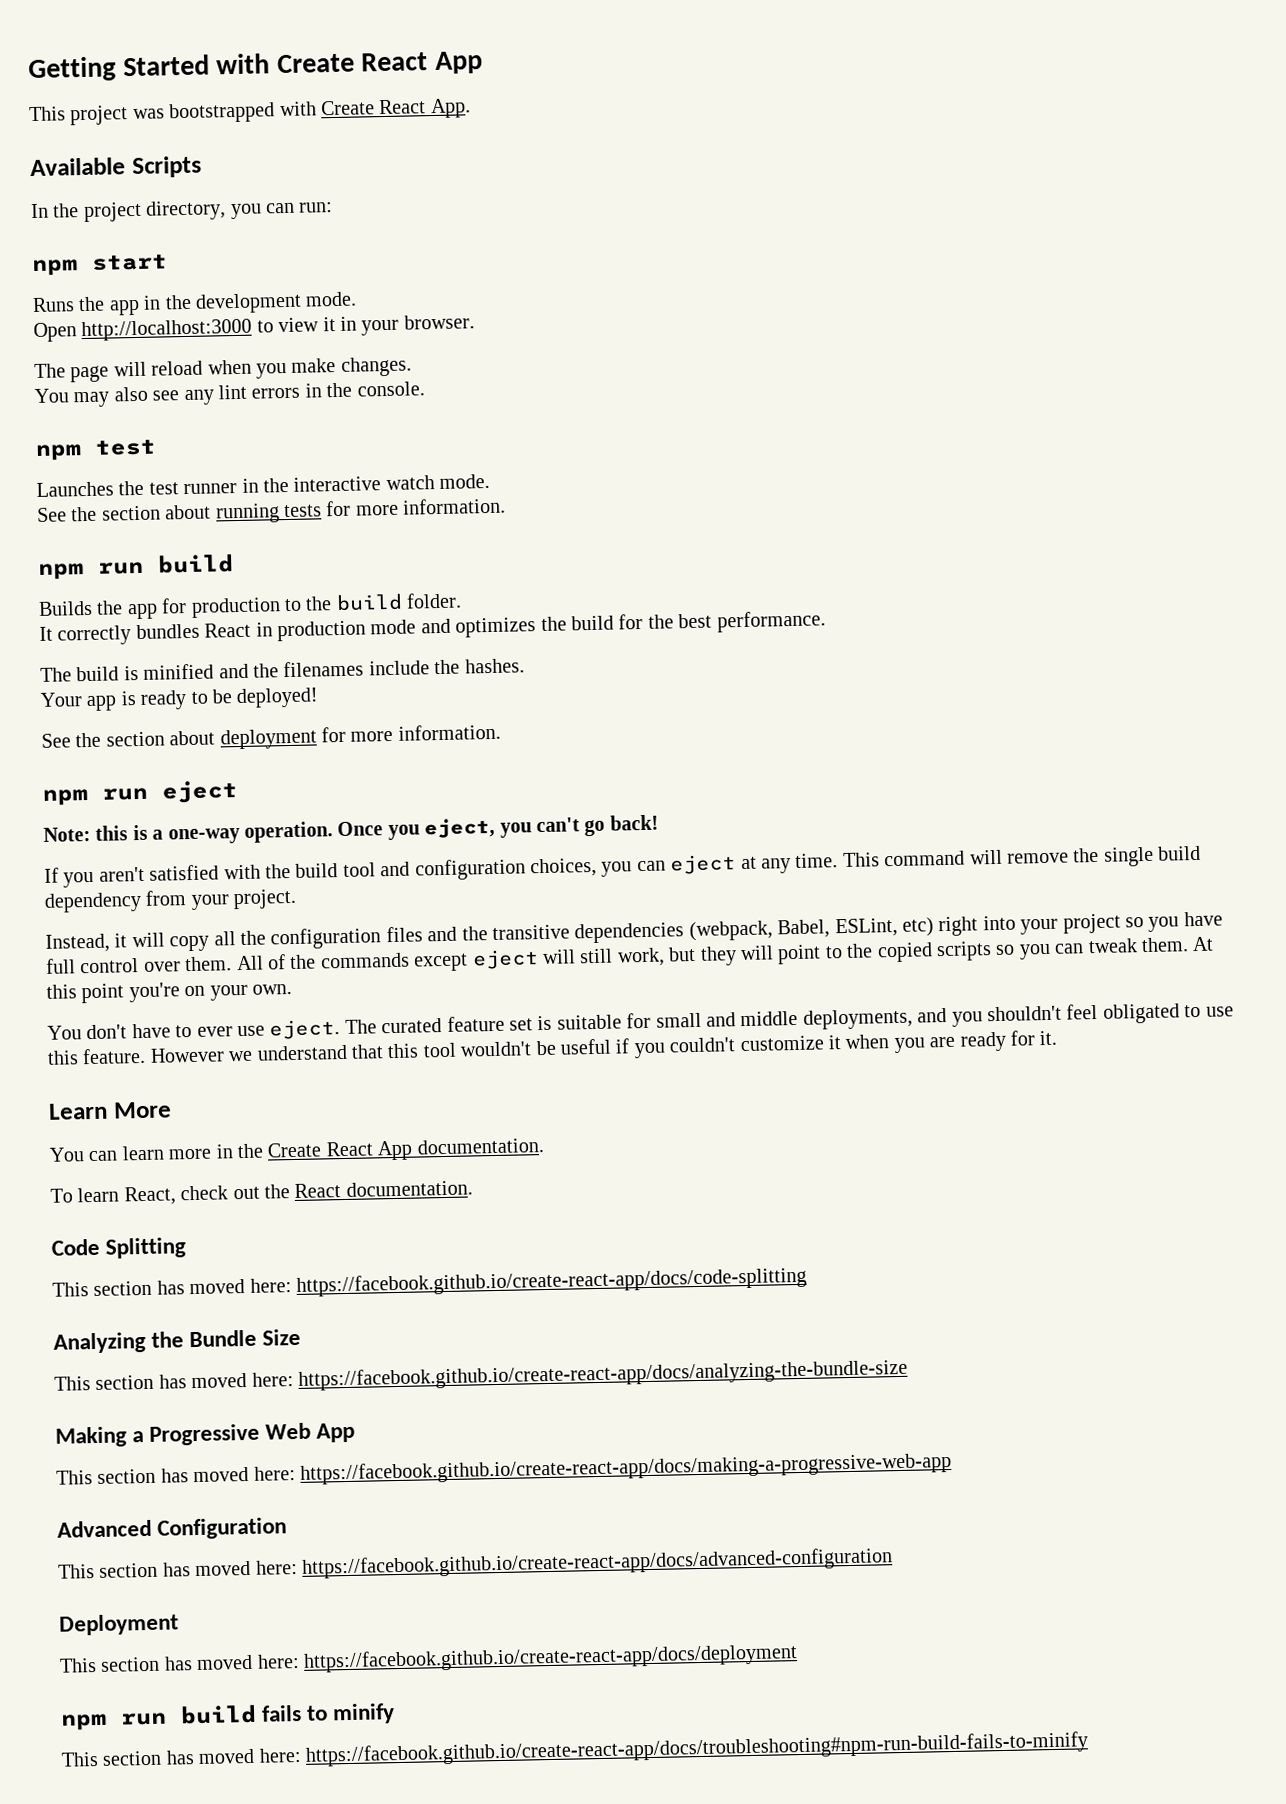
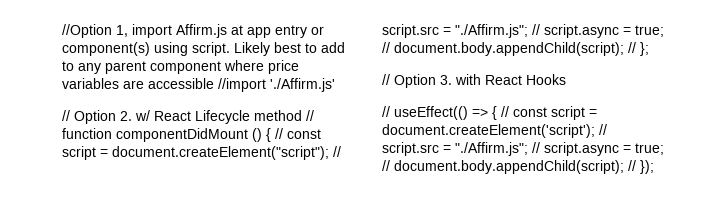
- Getting Started with Create React App
- This project was bootstrapped with Create React App.
- Available Scripts
- In the project directory, you can run:
- npm start
- Runs the app in the development mode.
- Open http://localhost:3000 to view it in your browser.
- The page will reload when you make changes.
- You may also see any lint errors in the console.
- npm test
- Launches the test runner in the interactive watch mode.
- See the section about running tests for more information.
- npm run build
- Builds the app for production to the build folder.
- It correctly bundles React in production mode and optimizes the build for the best performance.
- The build is minified and the filenames include the hashes.
- Your app is ready to be deployed!
- See the section about deployment for more information.
- npm run eject
- Note: this is a one-way operation. Once you eject, you can't go back!
- If you aren't satisfied with the build tool and configuration choices, you can eject at any time. This command will remove the single build dependency from your project.
- Instead, it will copy all the configuration files and the transitive dependencies (webpack, Babel, ESLint, etc) right into your project so you have full control over them. All of the commands except eject will still work, but they will point to the copied scripts so you can tweak them. At this point you're on your own.
- You don't have to ever use eject. The curated feature set is suitable for small and middle deployments, and you shouldn't feel obligated to use this feature. However we understand that this tool wouldn't be useful if you couldn't customize it when you are ready for it.
- Learn More
- You can learn more in the Create React App documentation.
- To learn React, check out the React documentation.
- Code Splitting
- This section has moved here: https://facebook.github.io/create-react-app/docs/code-splitting
- Analyzing the Bundle Size
- This section has moved here: https://facebook.github.io/create-react-app/docs/analyzing-the-bundle-size
- Making a Progressive Web App
- This section has moved here: https://facebook.github.io/create-react-app/docs/making-a-progressive-web-app
- Advanced Configuration
- This section has moved here: https://facebook.github.io/create-react-app/docs/advanced-configuration
- Deployment
- This section has moved here: https://facebook.github.io/create-react-app/docs/deployment
- npm run build fails to minify
- This section has moved here: https://facebook.github.io/create-react-app/docs/troubleshooting#npm-run-build-fails-to-minify
+ //Option 1, import Affirm.js at app entry or component(s) using script. Likely best to add to any parent component where price variables are accessible //import './Affirm.js'
+ // Option 2. w/ React Lifecycle method // function componentDidMount () { // const script = document.createElement("script"); // script.src = "./Affirm.js"; // script.async = true; // document.body.appendChild(script); // };
+ // Option 3. with React Hooks
+ // useEffect(() => { // const script = document.createElement('script'); // script.src = "./Affirm.js"; // script.async = true; // document.body.appendChild(script); // });

